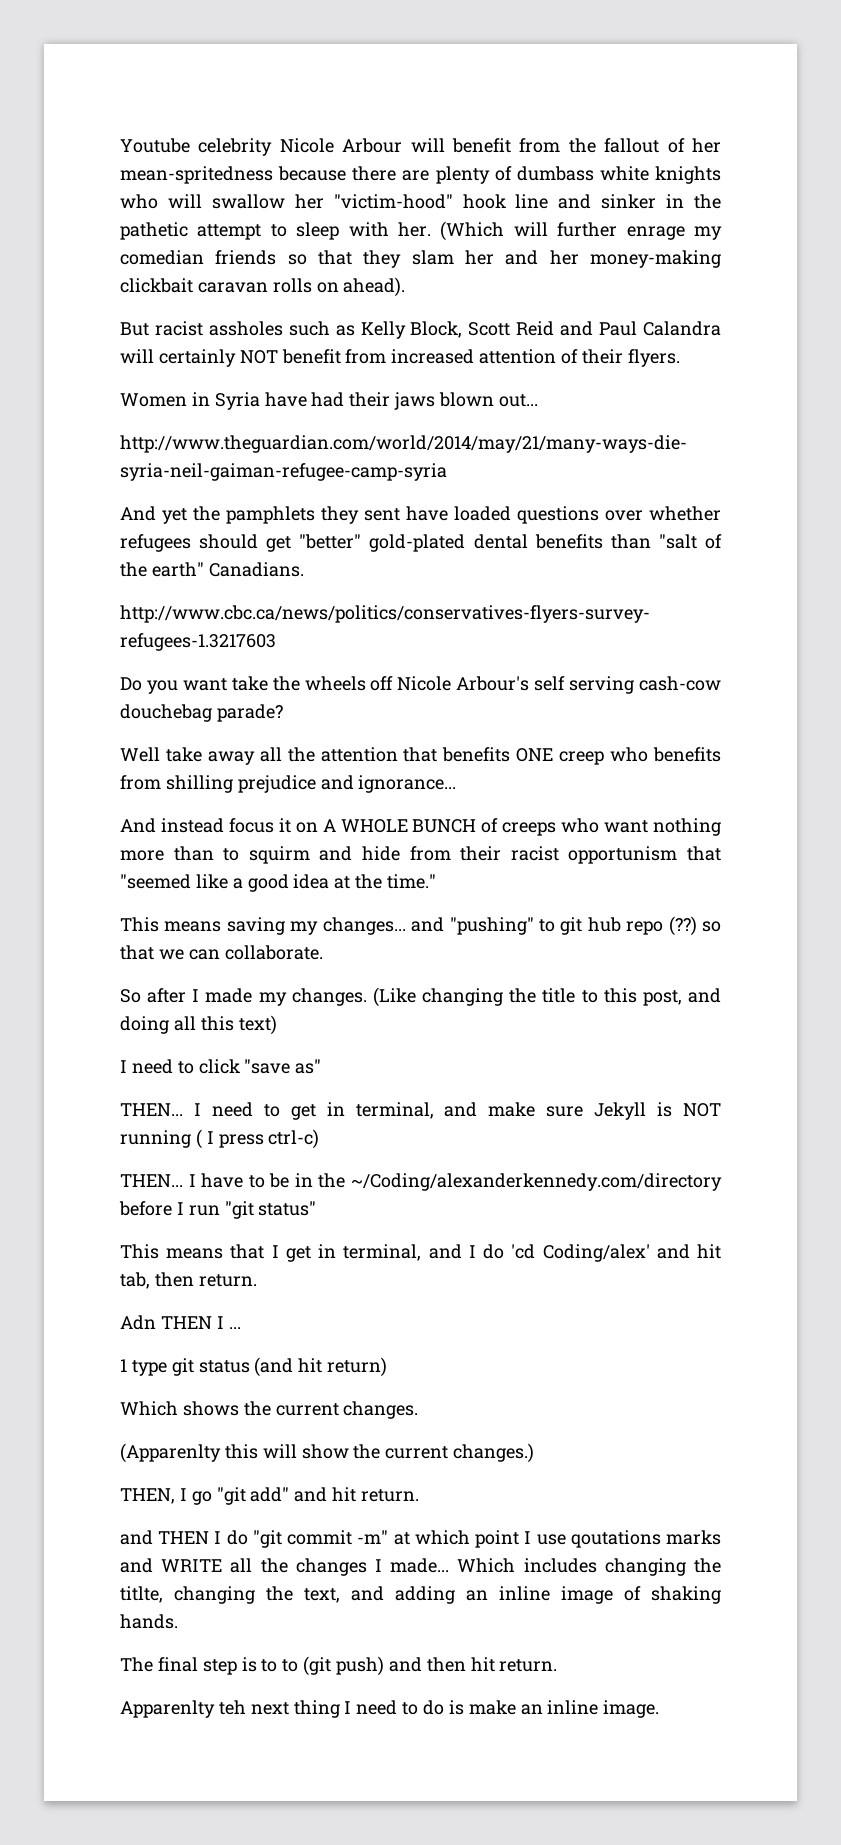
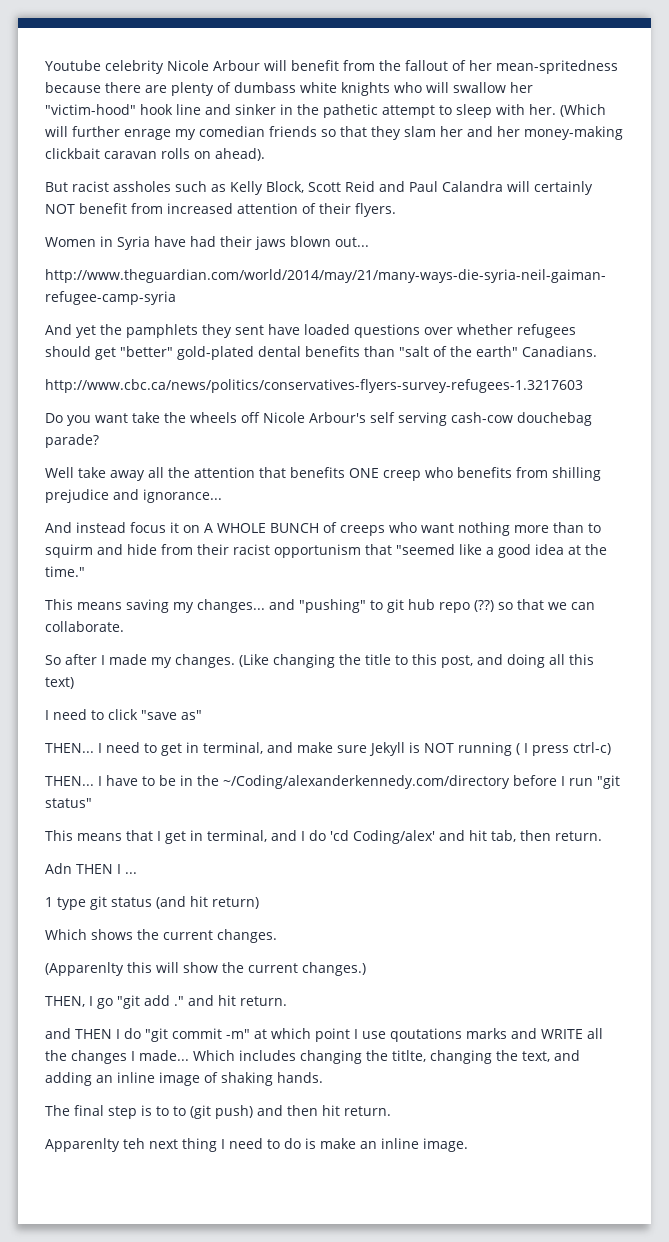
- THEN, I go "git add" and hit return.
+ THEN, I go "git add ." and hit return.

